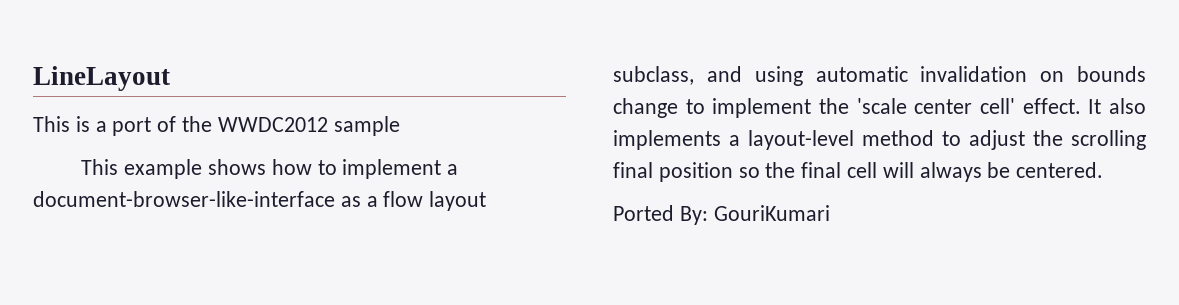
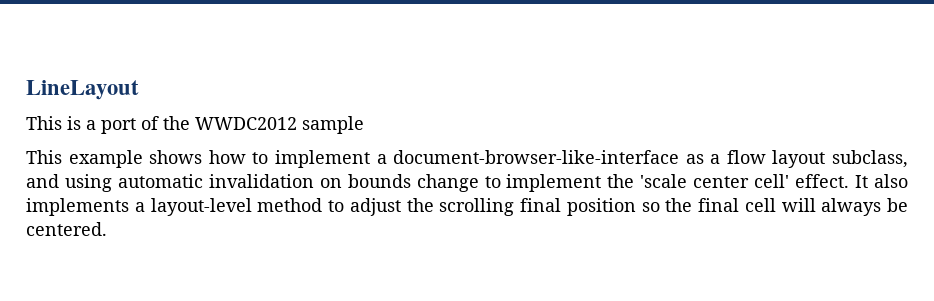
- Ported By: GouriKumari

